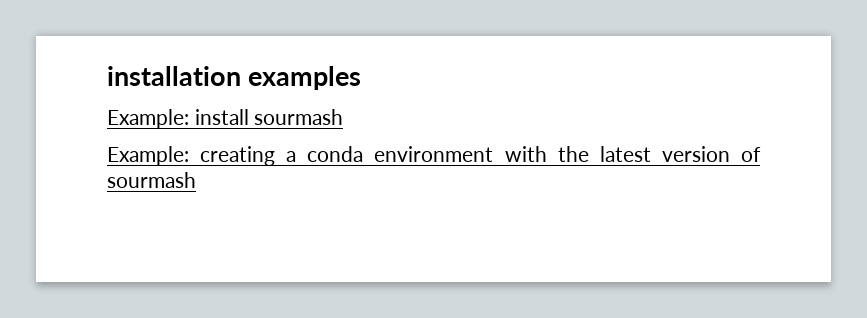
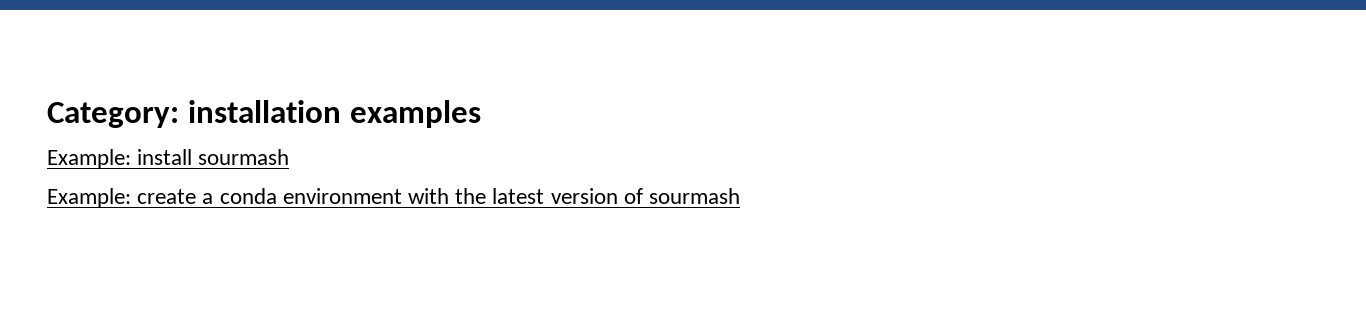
- installation examples
+ Category: installation examples
- Example: creating a conda environment with the latest version of sourmash
+ Example: create a conda environment with the latest version of sourmash

